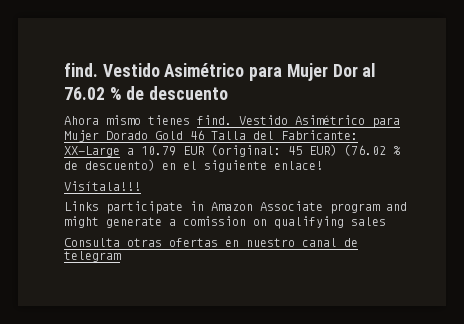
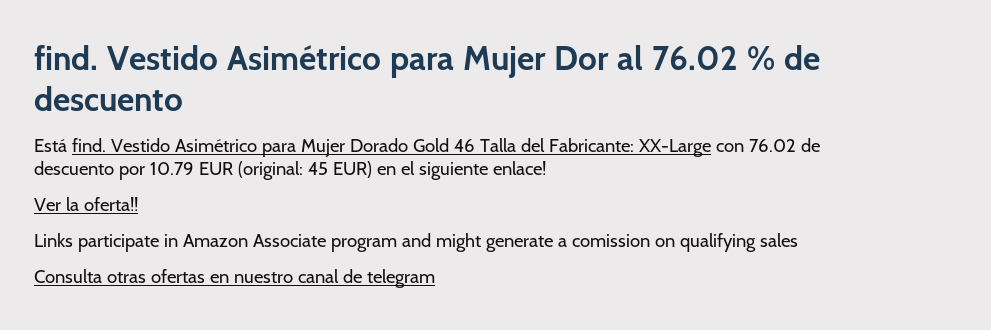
- Ahora mismo tienes find.
+ Está find.
- Vestido Asimétrico para Mujer Dorado Gold 46 Talla del Fabricante: XX-Large a 10.79 EUR (original: 45 EUR) (76.02 % de descuento) en el siguiente enlace!
+ Vestido Asimétrico para Mujer Dorado Gold 46 Talla del Fabricante: XX-Large con 76.02 de descuento por 10.79 EUR (original: 45 EUR) en el siguiente enlace!
- Visítala!!!
+ Ver la oferta!!

